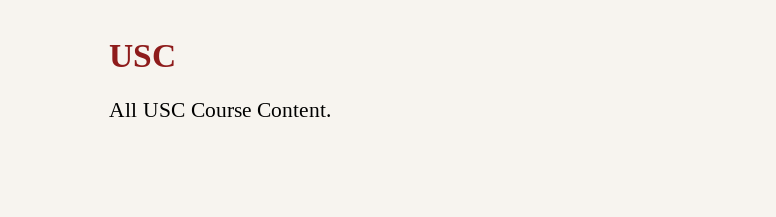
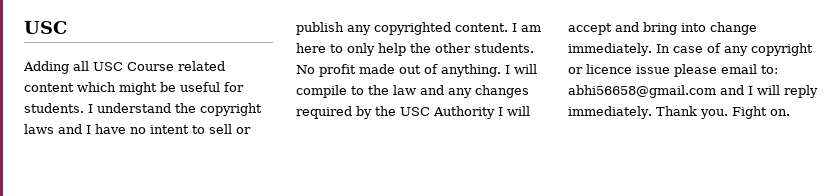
- All USC Course Content.
+ Adding all USC Course related content which might be useful for students. I understand the copyright laws and I have no intent to sell or publish any copyrighted content. I am here to only help the other students. No profit made out of anything. I will compile to the law and any changes required by the USC Authority I will accept and bring into change immediately. In case of any copyright or licence issue please email to: abhi56658@gmail.com and I will reply immediately. Thank you. Fight on.

